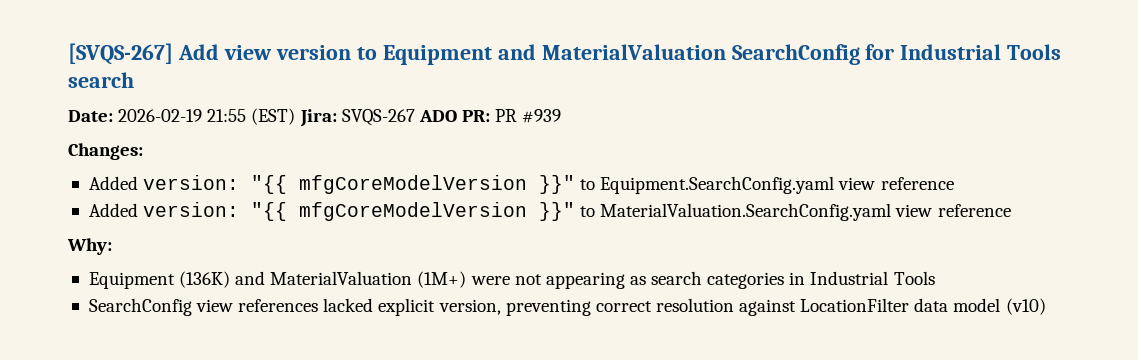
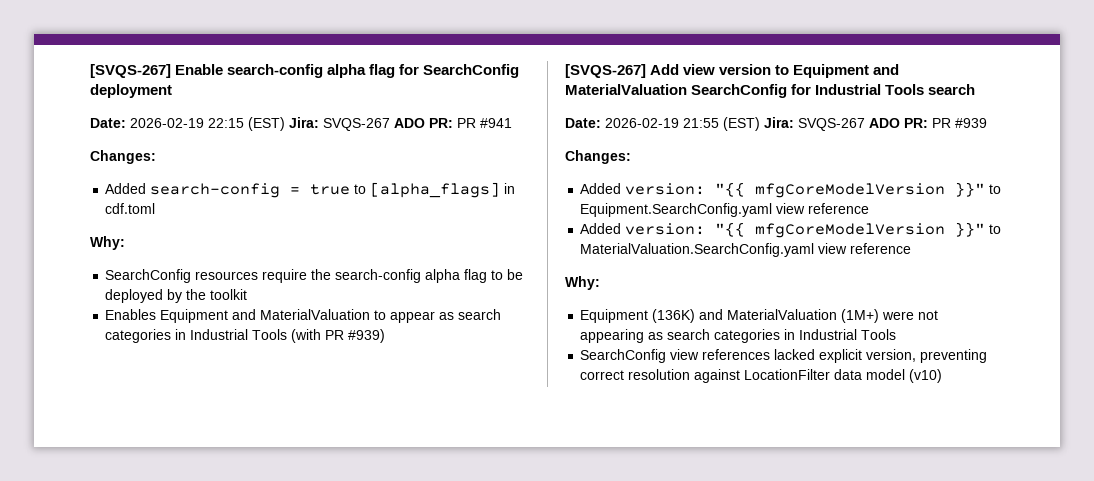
+ [SVQS-267] Enable search-config alpha flag for SearchConfig deployment
+ Date: 2026-02-19 22:15 (EST) Jira: SVQS-267 ADO PR: PR #941
+ Changes:
+ Added search-config = true to [alpha_flags] in cdf.toml
+ Why:
+ SearchConfig resources require the search-config alpha flag to be deployed by the toolkit
+ Enables Equipment and MaterialValuation to appear as search categories in Industrial Tools (with PR #939)

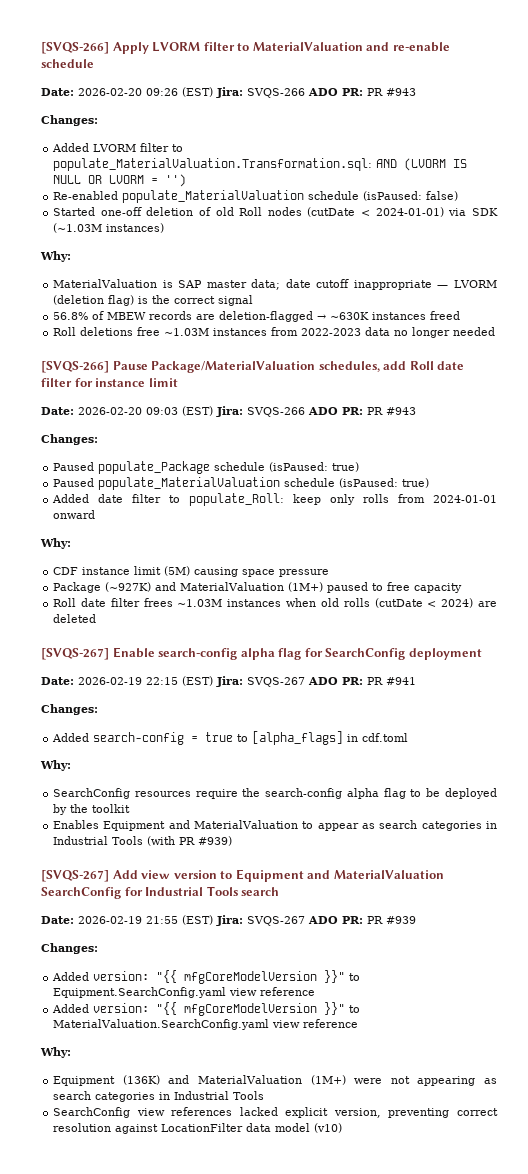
+ [SVQS-266] Apply LVORM filter to MaterialValuation and re-enable schedule
+ Date: 2026-02-20 09:26 (EST) Jira: SVQS-266 ADO PR: PR #943
+ Changes:
+ Added LVORM filter to populate_MaterialValuation.Transformation.sql: AND (LVORM IS NULL OR LVORM = '')
+ Re-enabled populate_MaterialValuation schedule (isPaused: false)
+ Started one-off deletion of old Roll nodes (cutDate < 2024-01-01) via SDK (~1.03M instances)
+ Why:
+ MaterialValuation is SAP master data; date cutoff inappropriate — LVORM (deletion flag) is the correct signal
+ 56.8% of MBEW records are deletion-flagged → ~630K instances freed
+ Roll deletions free ~1.03M instances from 2022-2023 data no longer needed
+ [SVQS-266] Pause Package/MaterialValuation schedules, add Roll date filter for instance limit
+ Date: 2026-02-20 09:03 (EST) Jira: SVQS-266 ADO PR: PR #943
+ Changes:
+ Paused populate_Package schedule (isPaused: true)
+ Paused populate_MaterialValuation schedule (isPaused: true)
+ Added date filter to populate_Roll: keep only rolls from 2024-01-01 onward
+ Why:
+ CDF instance limit (5M) causing space pressure
+ Package (~927K) and MaterialValuation (1M+) paused to free capacity
+ Roll date filter frees ~1.03M instances when old rolls (cutDate < 2024) are deleted

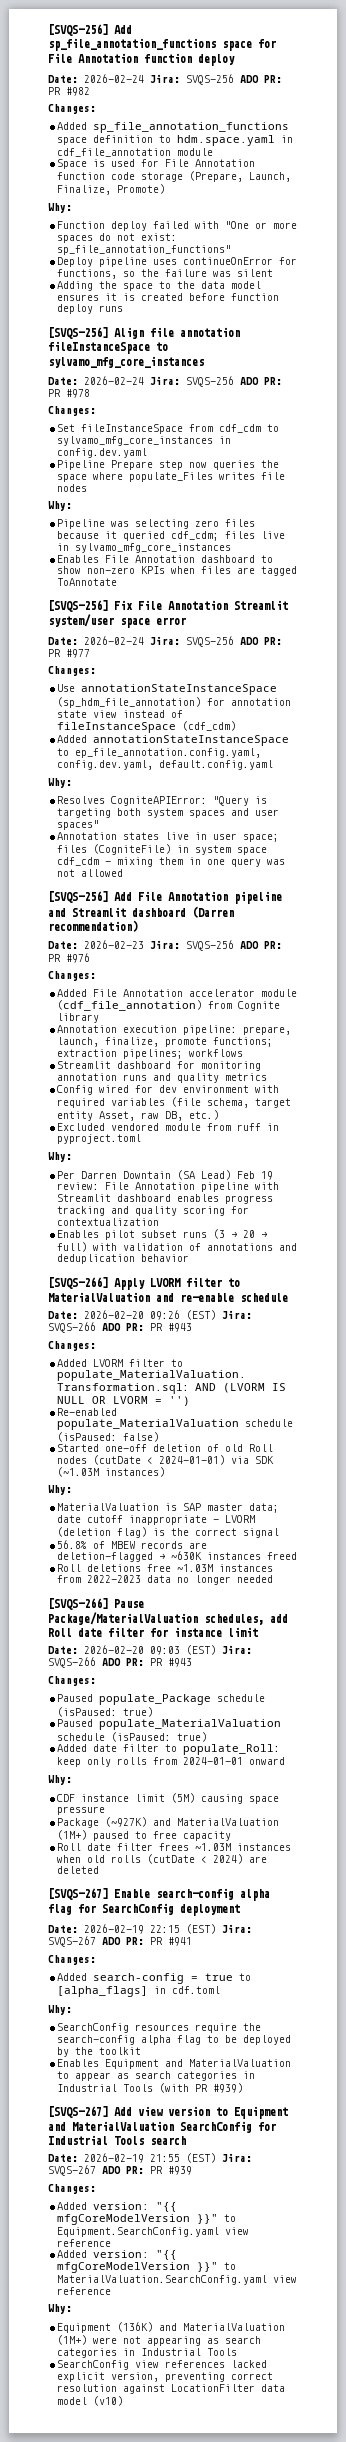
+ [SVQS-256] Add sp_file_annotation_functions space for File Annotation function deploy
+ Date: 2026-02-24 Jira: SVQS-256 ADO PR: PR #982
+ Changes:
+ Added sp_file_annotation_functions space definition to hdm.space.yaml in cdf_file_annotation module
+ Space is used for File Annotation function code storage (Prepare, Launch, Finalize, Promote)
+ Why:
+ Function deploy failed with "One or more spaces do not exist: sp_file_annotation_functions"
+ Deploy pipeline uses continueOnError for functions, so the failure was silent
+ Adding the space to the data model ensures it is created before function deploy runs
+ [SVQS-256] Align file annotation fileInstanceSpace to sylvamo_mfg_core_instances
+ Date: 2026-02-24 Jira: SVQS-256 ADO PR: PR #978
+ Changes:
+ Set fileInstanceSpace from cdf_cdm to sylvamo_mfg_core_instances in config.dev.yaml
+ Pipeline Prepare step now queries the space where populate_Files writes file nodes
+ Why:
+ Pipeline was selecting zero files because it queried cdf_cdm; files live in sylvamo_mfg_core_instances
+ Enables File Annotation dashboard to show non-zero KPIs when files are tagged ToAnnotate
+ [SVQS-256] Fix File Annotation Streamlit system/user space error
+ Date: 2026-02-24 Jira: SVQS-256 ADO PR: PR #977
+ Changes:
+ Use annotationStateInstanceSpace (sp_hdm_file_annotation) for annotation state view instead of fileInstanceSpace (cdf_cdm)
+ Added annotationStateInstanceSpace to ep_file_annotation.config.yaml, config.dev.yaml, default.config.yaml
+ Why:
+ Resolves CogniteAPIError: "Query is targeting both system spaces and user spaces"
+ Annotation states live in user space; files (CogniteFile) in system space cdf_cdm — mixing them in one query was not allowed
+ [SVQS-256] Add File Annotation pipeline and Streamlit dashboard (Darren recommendation)
+ Date: 2026-02-23 Jira: SVQS-256 ADO PR: PR #976
+ Changes:
+ Added File Annotation accelerator module (cdf_file_annotation) from Cognite library
+ Annotation execution pipeline: prepare, launch, finalize, promote functions; extraction pipelines; workflows
+ Streamlit dashboard for monitoring annotation runs and quality metrics
+ Config wired for dev environment with required variables (file schema, target entity Asset, raw DB, etc.)
+ Excluded vendored module from ruff in pyproject.toml
+ Why:
+ Per Darren Downtain (SA Lead) Feb 19 review: File Annotation pipeline with Streamlit dashboard enables progress tracking and quality scoring for contextualization
+ Enables pilot subset runs (3 → 20 → full) with validation of annotations and deduplication behavior

